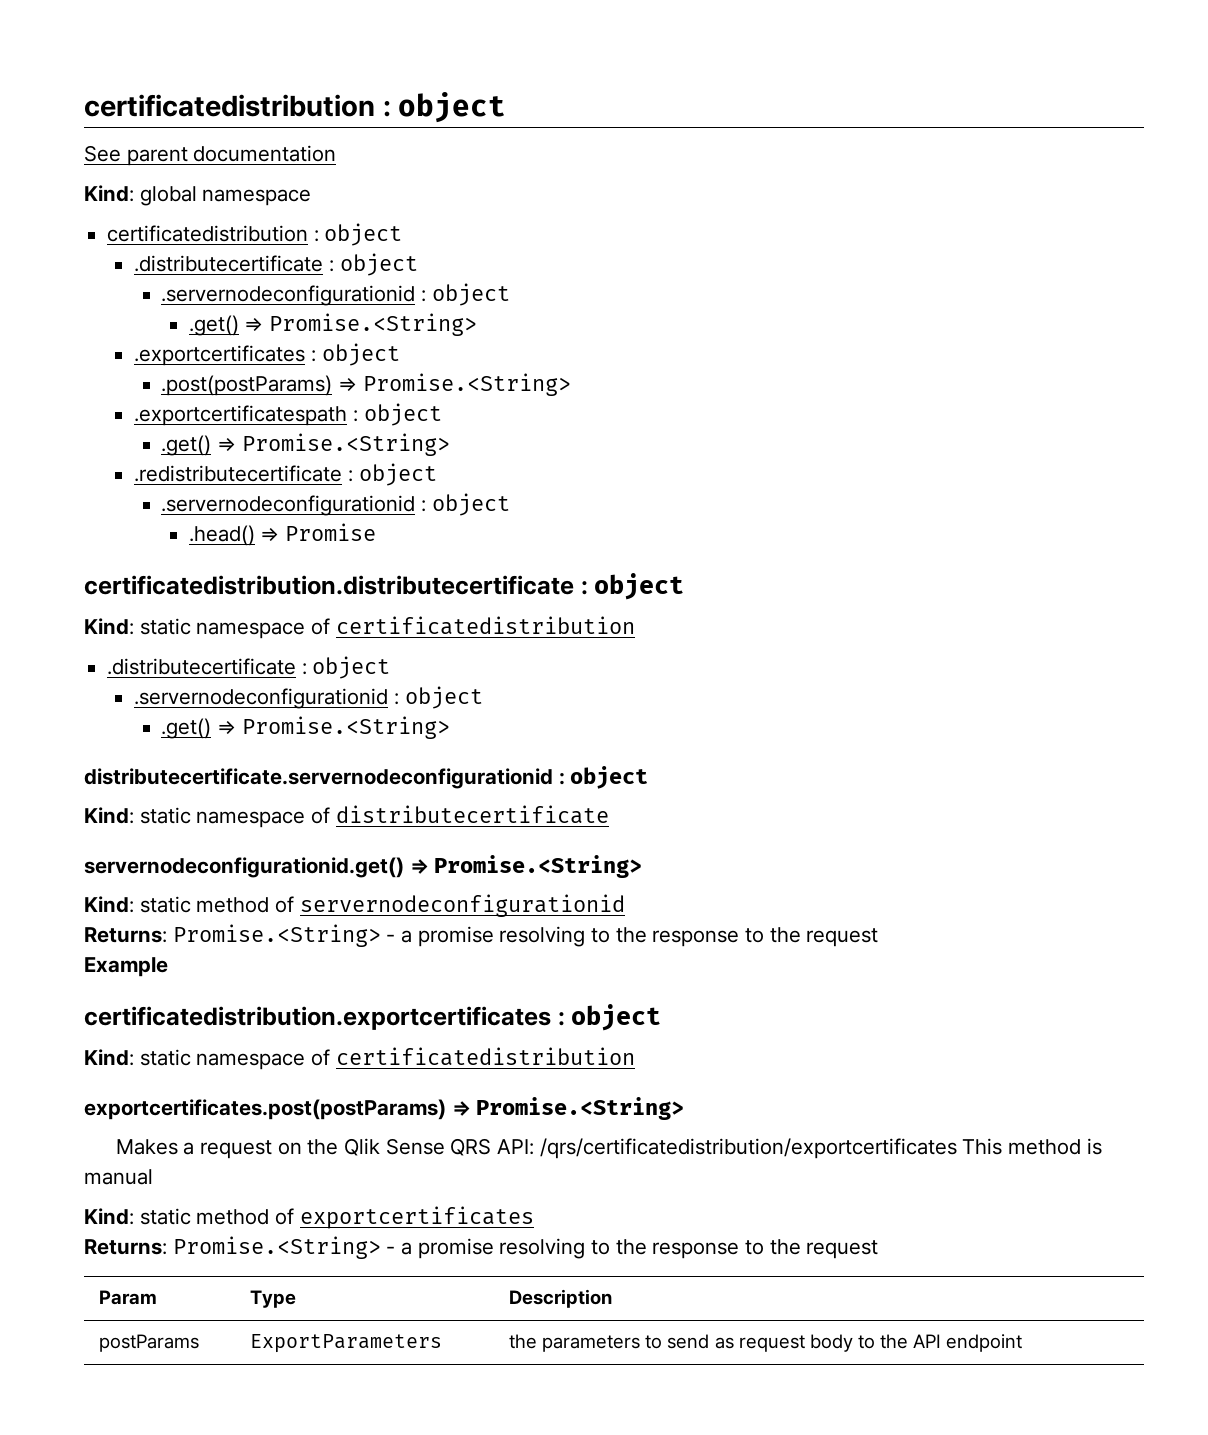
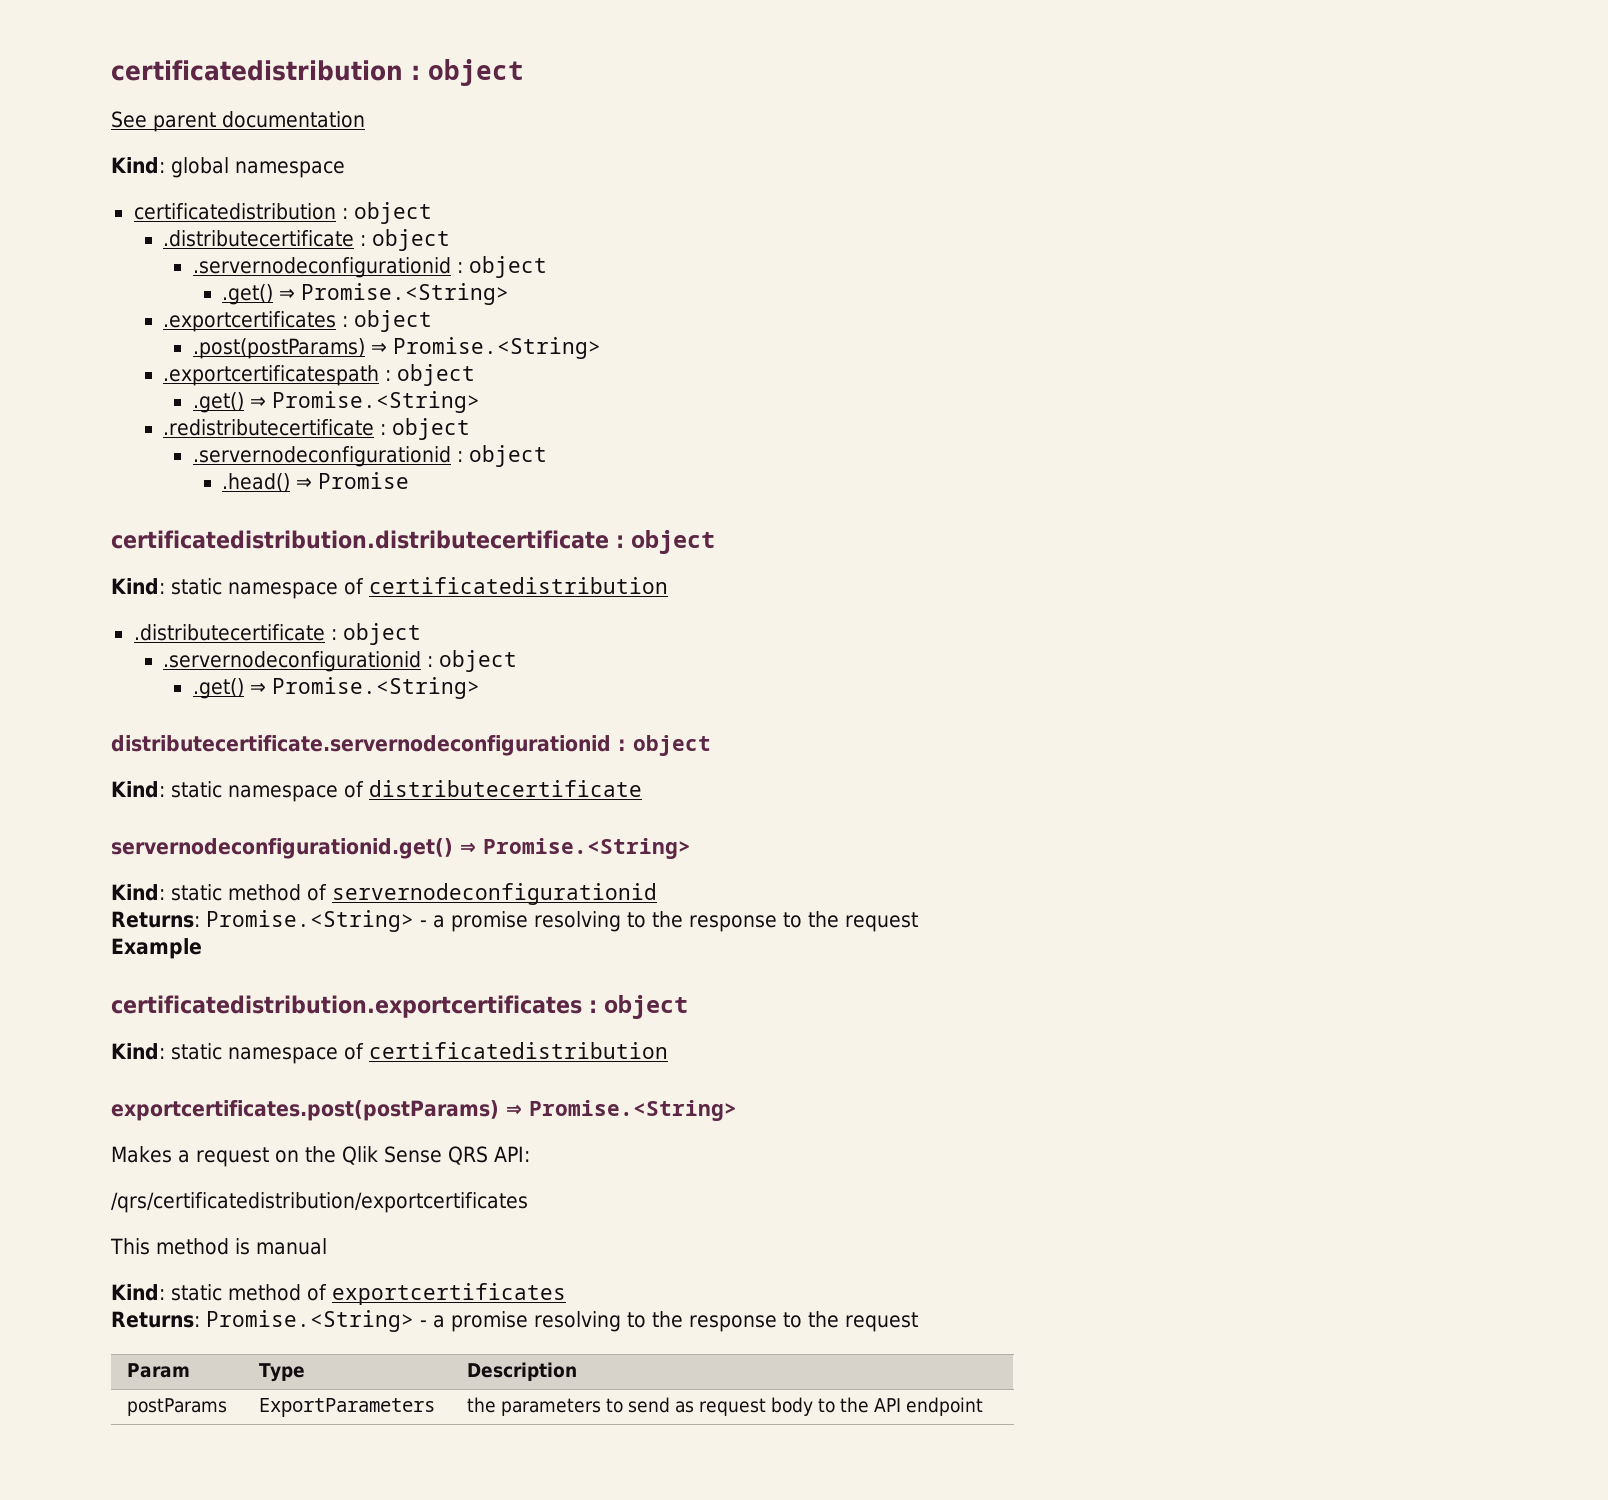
- Makes a request on the Qlik Sense QRS API: /qrs/certificatedistribution/exportcertificates This method is manual
+ Makes a request on the Qlik Sense QRS API:
+ /qrs/certificatedistribution/exportcertificates
+ This method is manual

